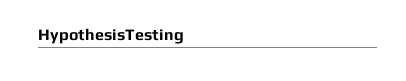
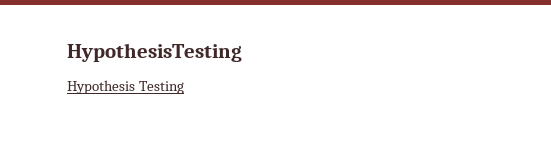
+ Hypothesis Testing

